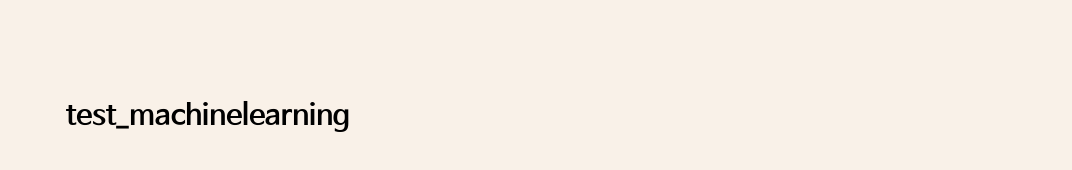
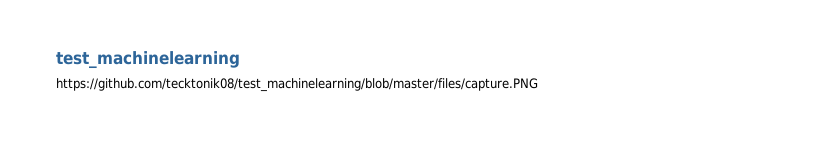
+ https://github.com/tecktonik08/test_machinelearning/blob/master/files/capture.PNG

